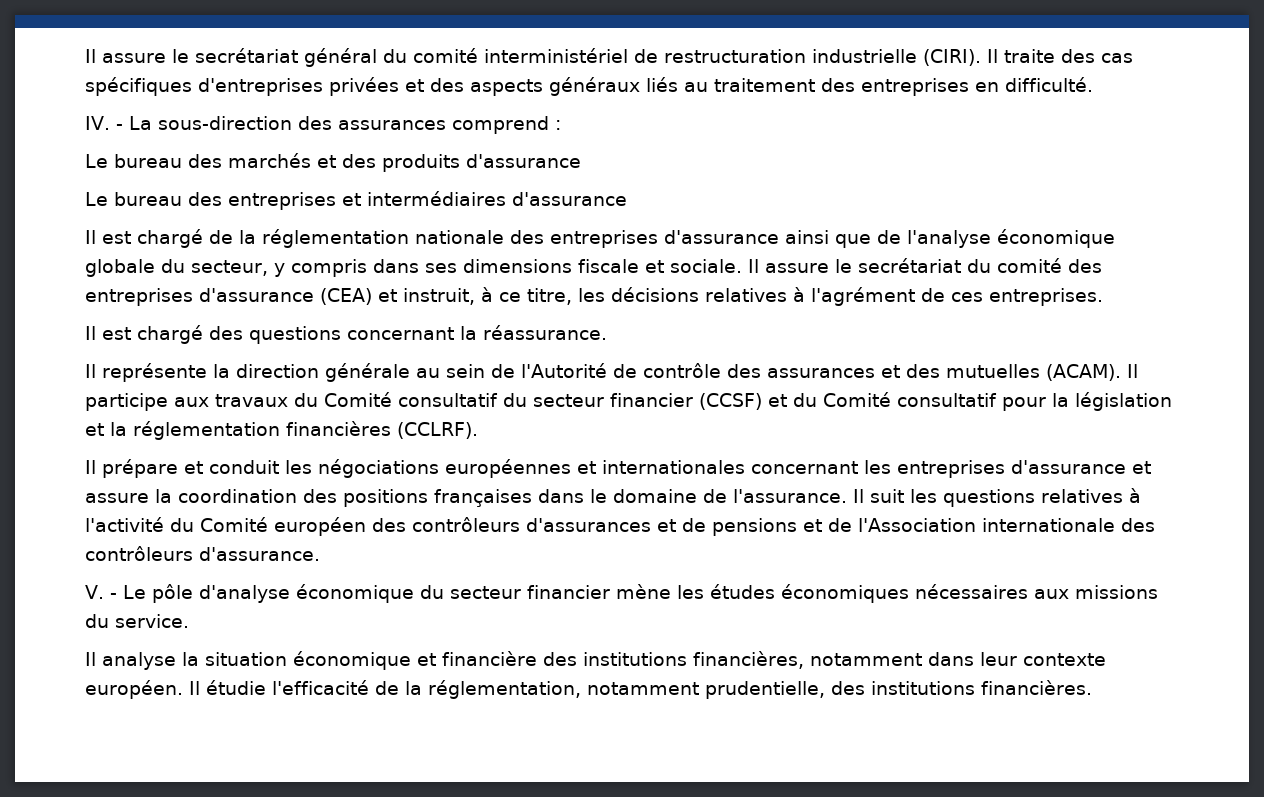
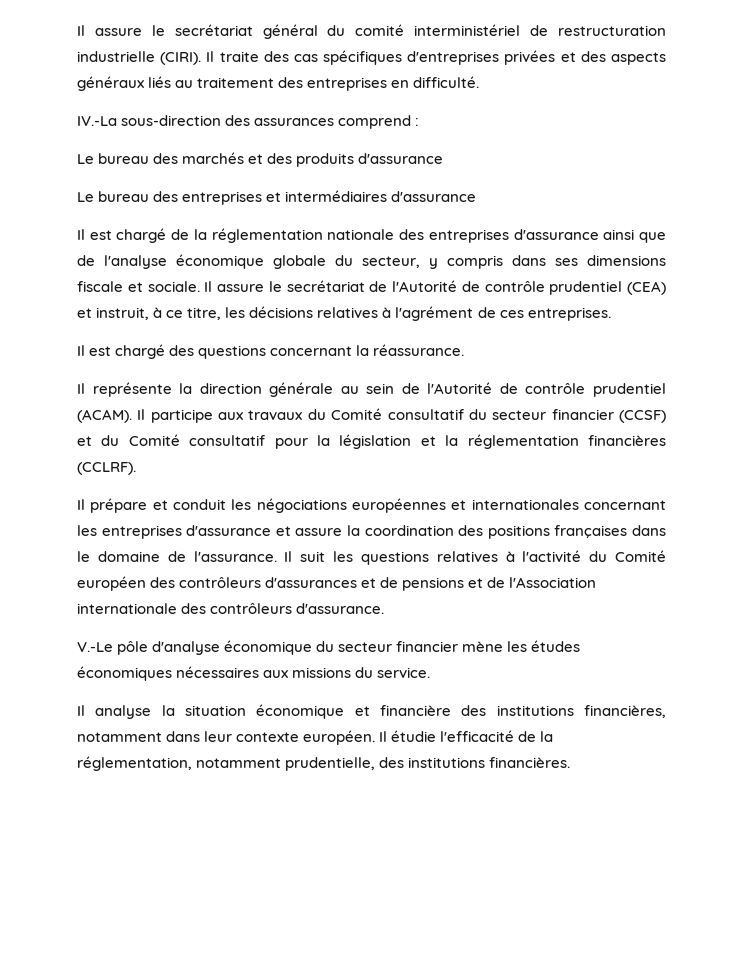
- IV. - La sous-direction des assurances comprend :
+ IV.-La sous-direction des assurances comprend :
- Il assure le secrétariat du comité des entreprises d'assurance (CEA) et instruit, à ce titre, les décisions relatives à l'agrément de ces entreprises.
+ Il assure le secrétariat de l'Autorité de contrôle prudentiel (CEA) et instruit, à ce titre, les décisions relatives à l'agrément de ces entreprises.
- Il représente la direction générale au sein de l'Autorité de contrôle des assurances et des mutuelles (ACAM).
+ Il représente la direction générale au sein de l'Autorité de contrôle prudentiel (ACAM).
- V. - Le pôle d'analyse économique du secteur financier mène les études économiques nécessaires aux missions du service.
+ V.-Le pôle d'analyse économique du secteur financier mène les études économiques nécessaires aux missions du service.

